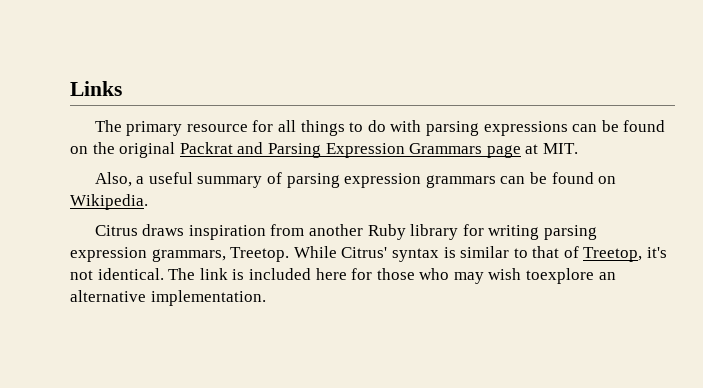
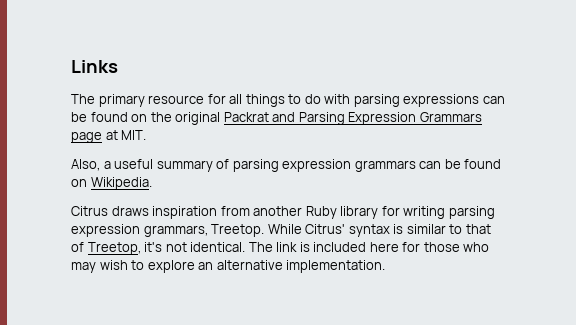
- The link is included here for those who may wish toexplore an alternative implementation.
+ The link is included here for those who may wish to explore an alternative implementation.

